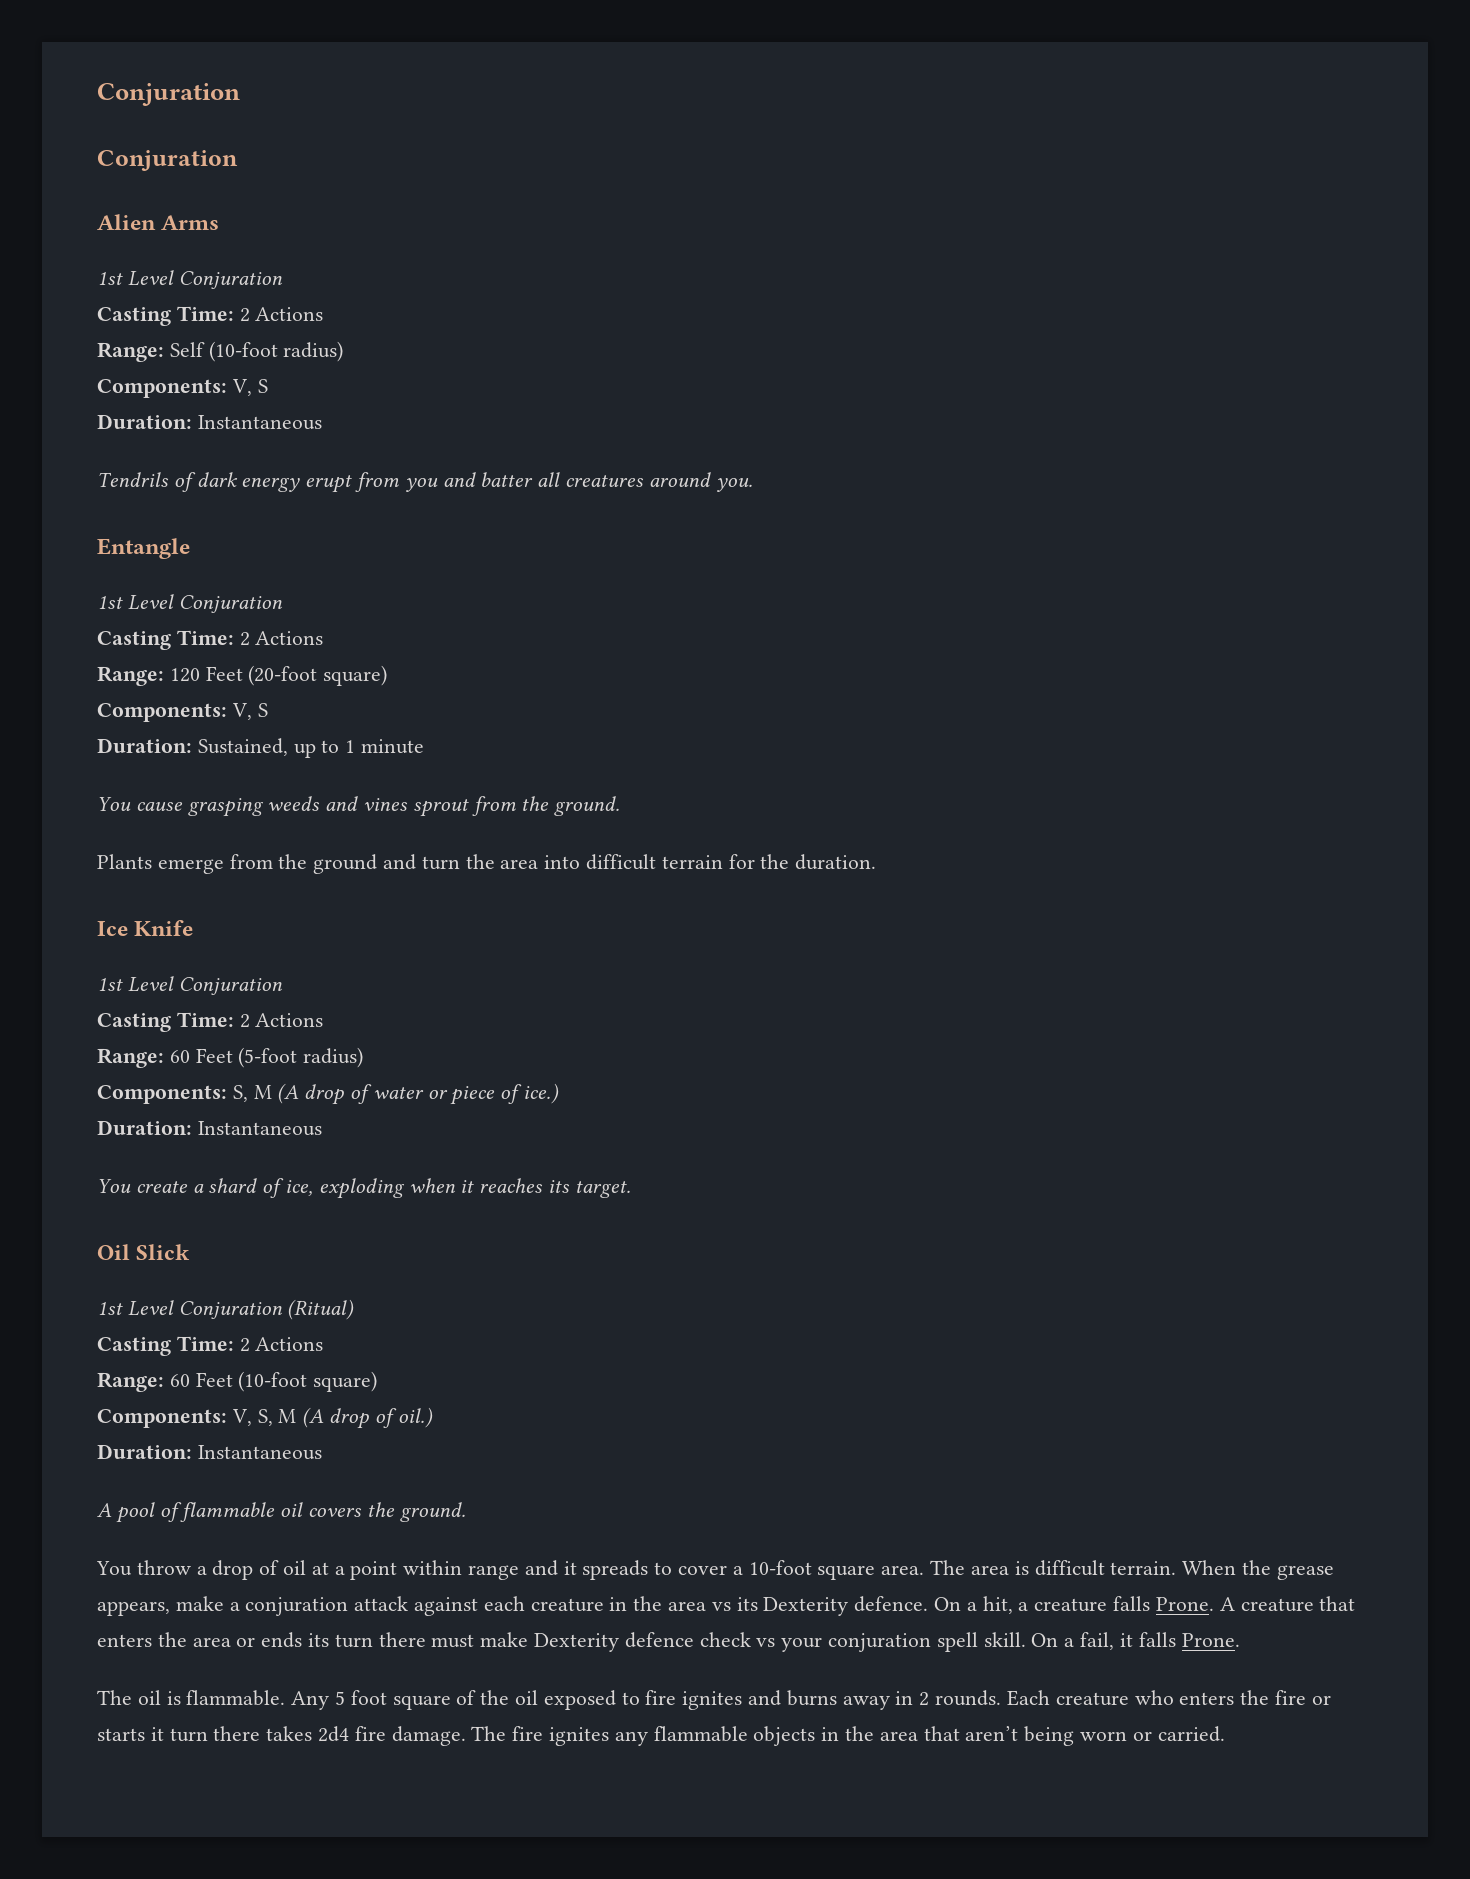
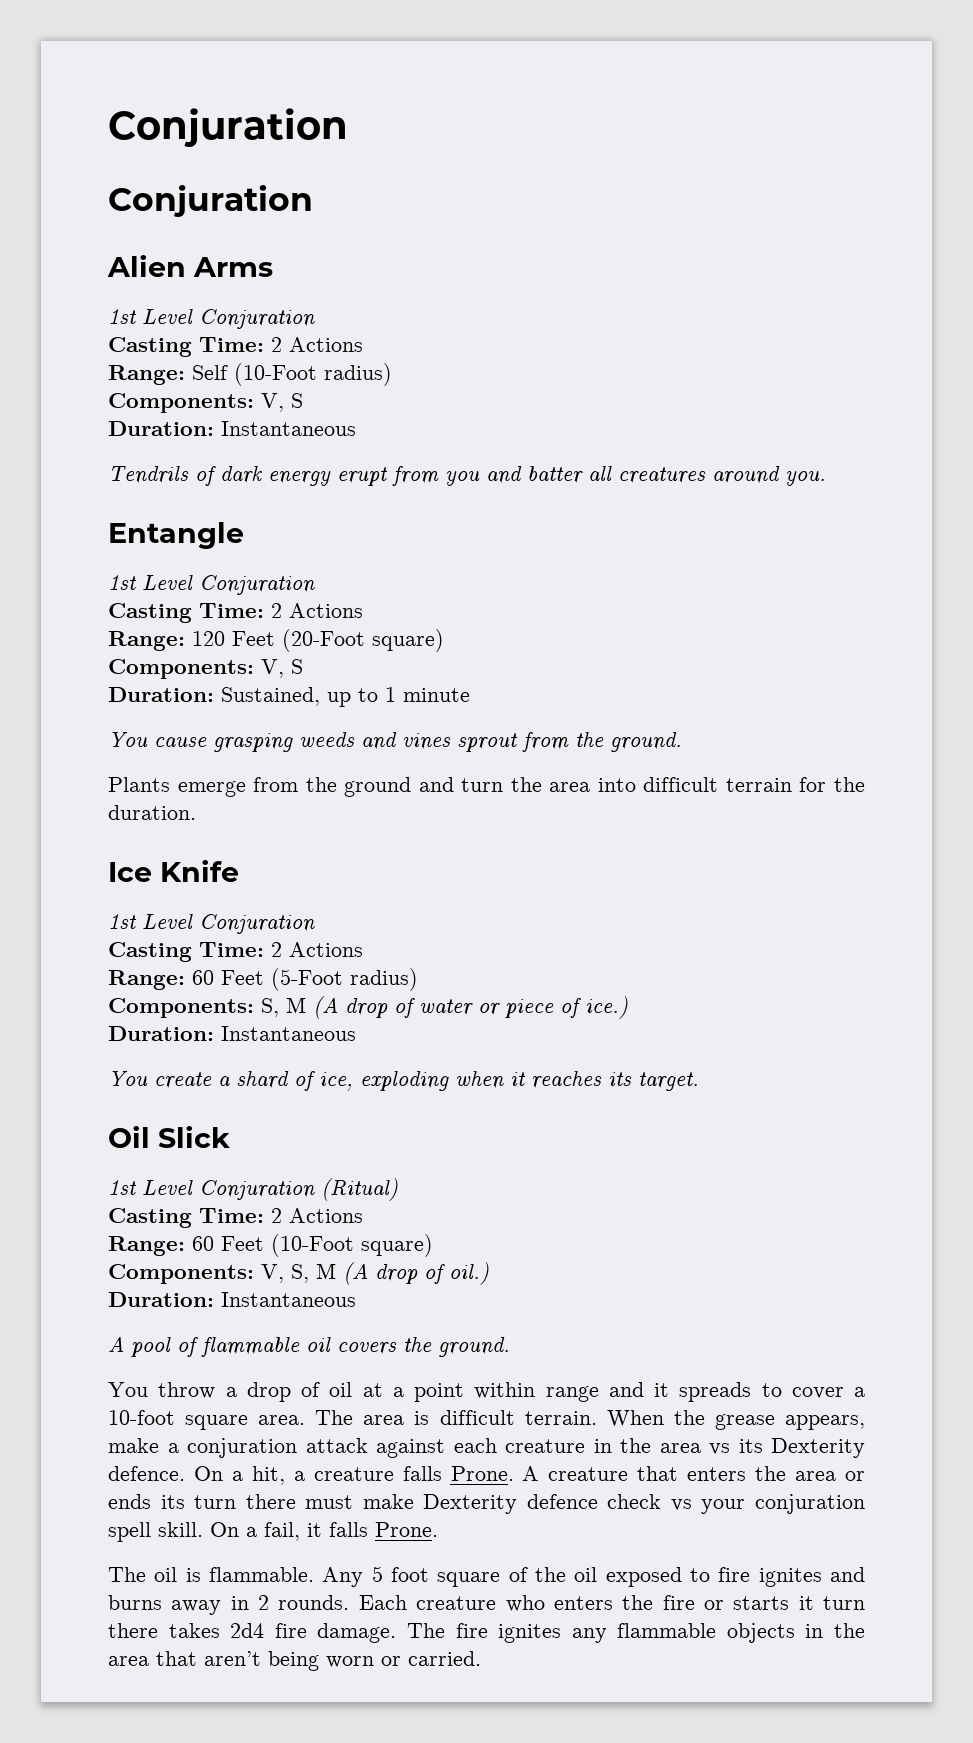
- Range: Self (10-foot radius)
+ Range: Self (10-Foot radius)
- Range: 120 Feet (20-foot square)
+ Range: 120 Feet (20-Foot square)
- Range: 60 Feet (5-foot radius)
+ Range: 60 Feet (5-Foot radius)
- Range: 60 Feet (10-foot square)
+ Range: 60 Feet (10-Foot square)

